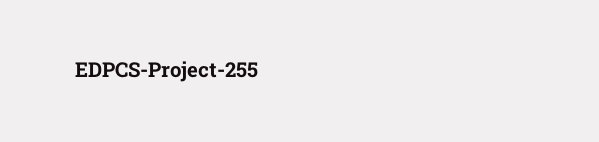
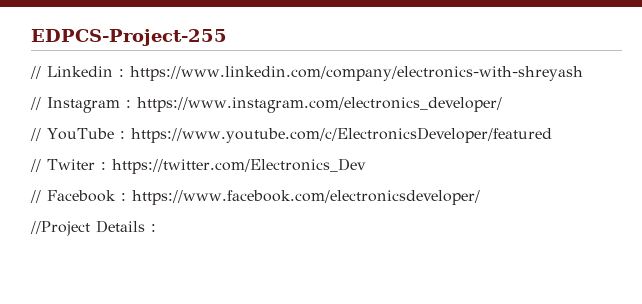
+ // Linkedin : https://www.linkedin.com/company/electronics-with-shreyash
+ // Instagram : https://www.instagram.com/electronics_developer/
+ // YouTube : https://www.youtube.com/c/ElectronicsDeveloper/featured
+ // Twiter : https://twitter.com/Electronics_Dev
+ // Facebook : https://www.facebook.com/electronicsdeveloper/
+ //Project Details :

